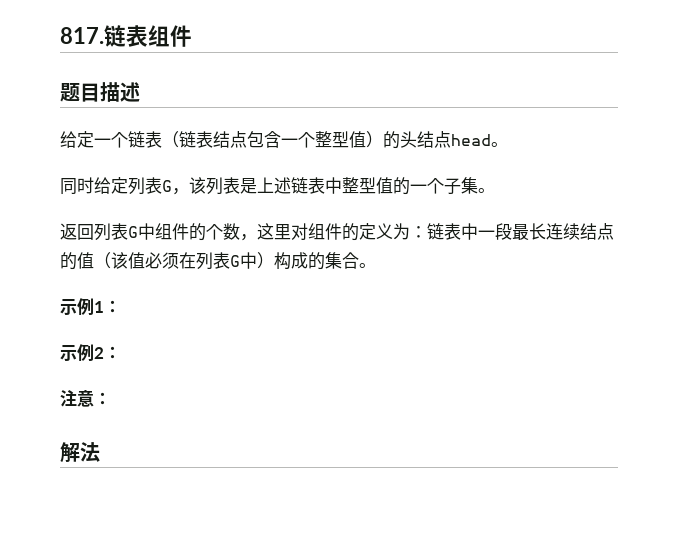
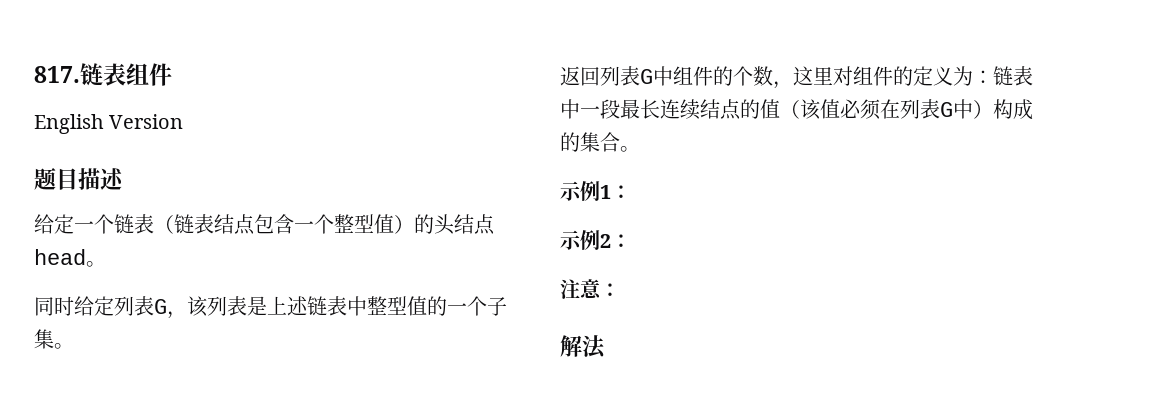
+ English Version

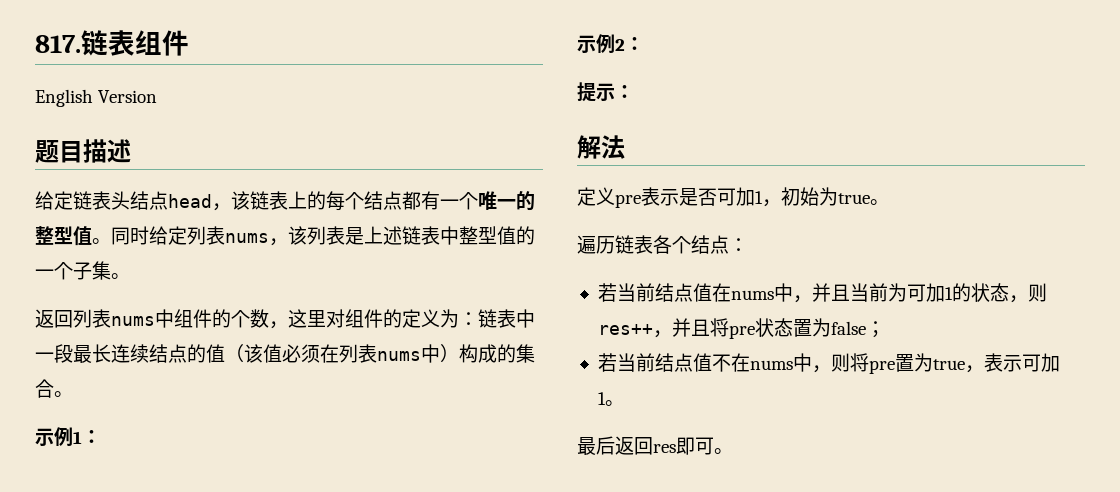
- 给定一个链表（链表结点包含一个整型值）的头结点head。
- 同时给定列表G，该列表是上述链表中整型值的一个子集。
+ 给定链表头结点head，该链表上的每个结点都有一个唯一的整型值。同时给定列表nums，该列表是上述链表中整型值的一个子集。
- 返回列表G中组件的个数，这里对组件的定义为：链表中一段最长连续结点的值（该值必须在列表G中）构成的集合。
+ 返回列表nums中组件的个数，这里对组件的定义为：链表中一段最长连续结点的值（该值必须在列表nums中）构成的集合。
- 注意：
+ 提示：
+ 定义pre表示是否可加1，初始为true。
+ 遍历链表各个结点：
+ 若当前结点值在nums中，并且当前为可加1的状态，则res++，并且将pre状态置为false；
+ 若当前结点值不在nums中，则将pre置为true，表示可加1。
+ 最后返回res即可。

